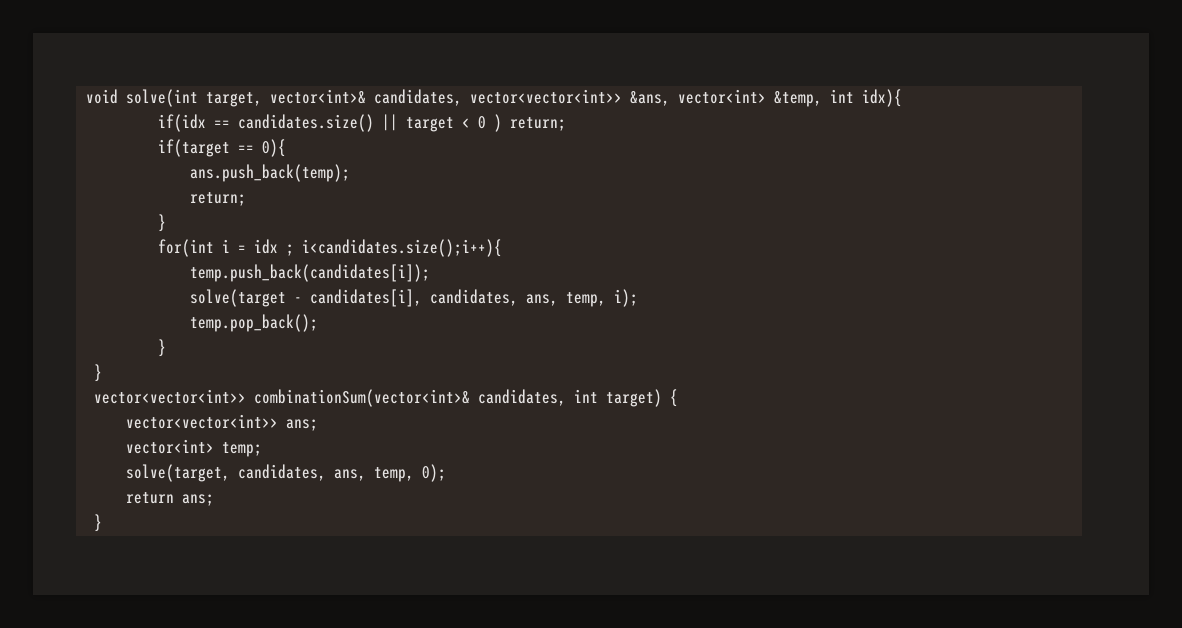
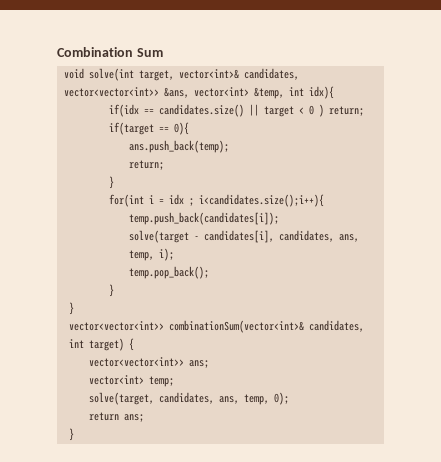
+ Combination Sum

